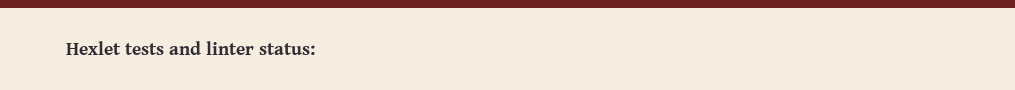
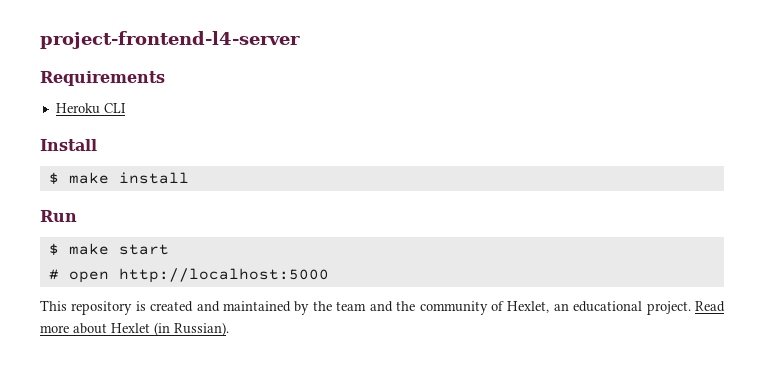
- Hexlet tests and linter status:
+ project-frontend-l4-server
+ Requirements
+ Heroku CLI
+ Install
+ $ make install
+ Run
+ $ make start
+ # open http://localhost:5000
+ This repository is created and maintained by the team and the community of Hexlet, an educational project. Read more about Hexlet (in Russian).

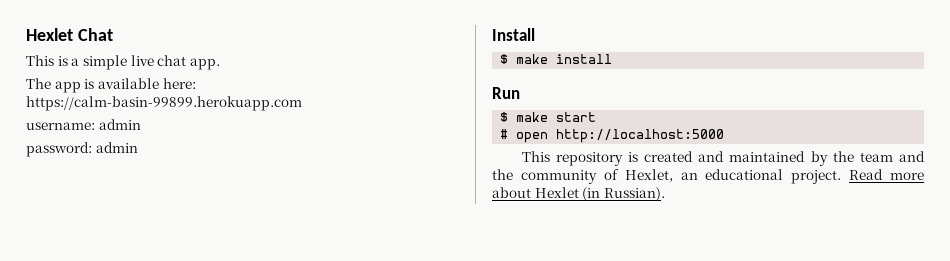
- project-frontend-l4-server
- Requirements
- Heroku CLI
+ Hexlet Chat
+ This is a simple live chat app.
+ The app is available here: https://calm-basin-99899.herokuapp.com
+ username: admin
+ password: admin

